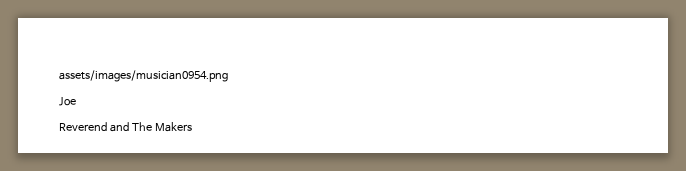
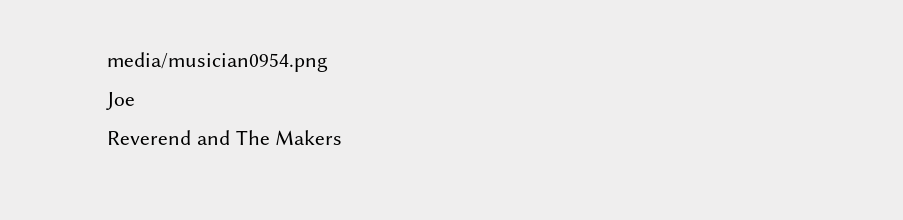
- assets/images/musician0954.png
+ media/musician0954.png

